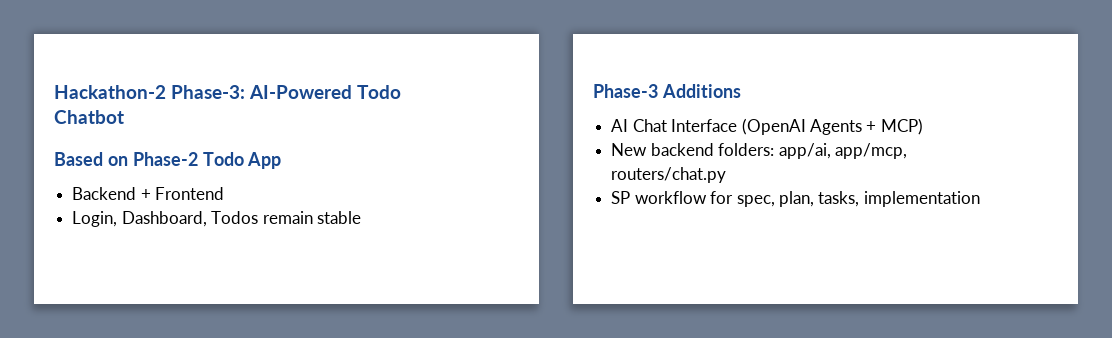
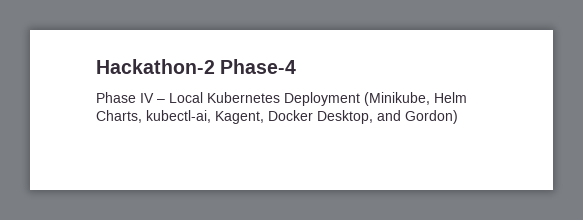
- Hackathon-2 Phase-3: AI-Powered Todo Chatbot
- Based on Phase-2 Todo App
- Backend + Frontend
- Login, Dashboard, Todos remain stable
- Phase-3 Additions
- AI Chat Interface (OpenAI Agents + MCP)
- New backend folders: app/ai, app/mcp, routers/chat.py
- SP workflow for spec, plan, tasks, implementation
+ Hackathon-2 Phase-4
+ Phase IV – Local Kubernetes Deployment (Minikube, Helm Charts, kubectl-ai, Kagent, Docker Desktop, and Gordon)

